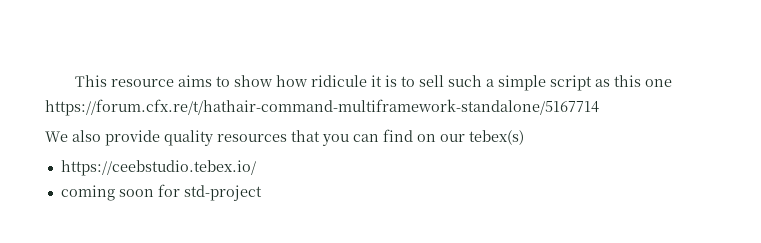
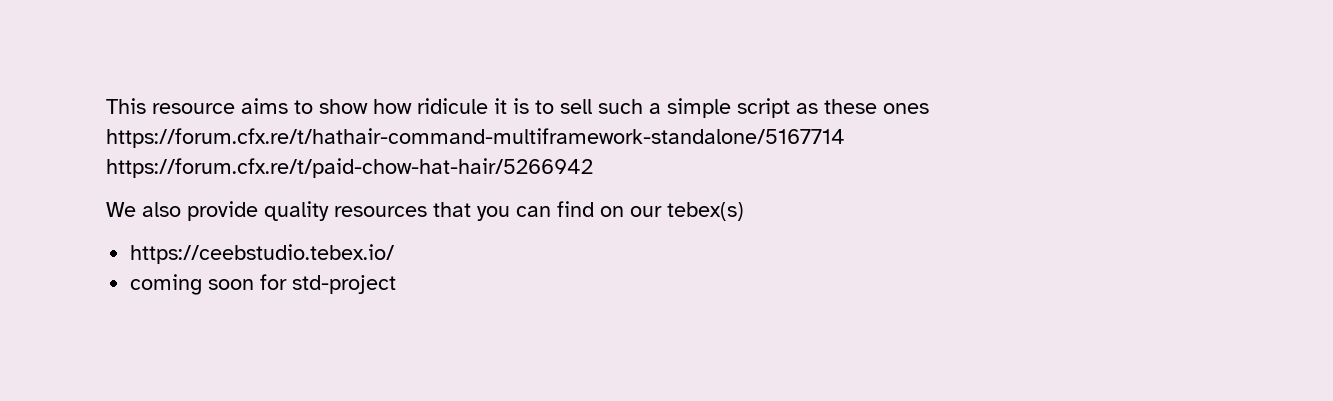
- This resource aims to show how ridicule it is to sell such a simple script as this one https://forum.cfx.re/t/hathair-command-multiframework-standalone/5167714
+ This resource aims to show how ridicule it is to sell such a simple script as these ones https://forum.cfx.re/t/hathair-command-multiframework-standalone/5167714 https://forum.cfx.re/t/paid-chow-hat-hair/5266942

